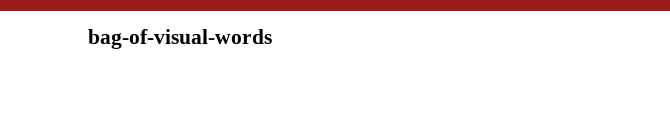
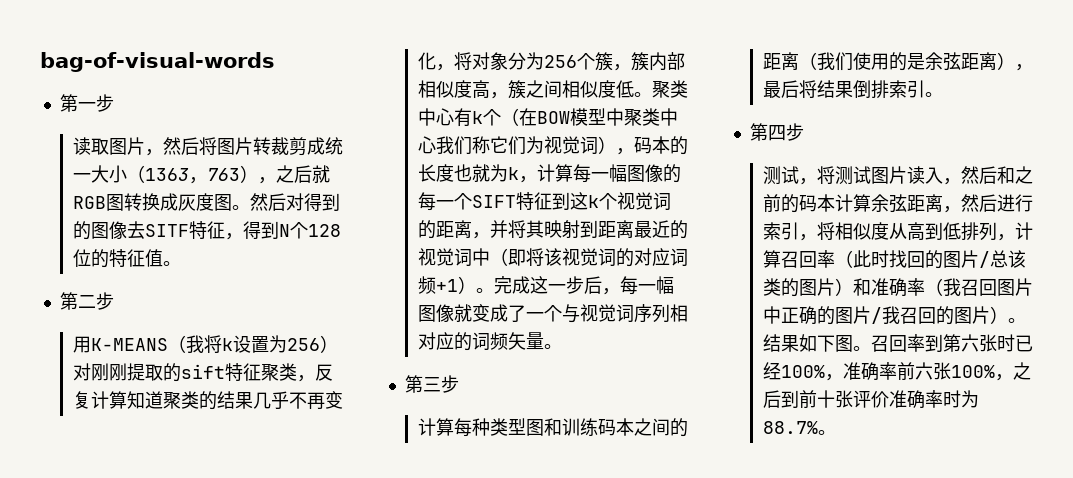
+ 第一步
+ 读取图片，然后将图片转裁剪成统一大小（1363，763），之后就RGB图转换成灰度图。然后对得到的图像去SITF特征，得到N个128位的特征值。
+ 第二步
+ 用K-MEANS（我将k设置为256）对刚刚提取的sift特征聚类，反复计算知道聚类的结果几乎不再变化，将对象分为256个簇，簇内部相似度高，簇之间相似度低。聚类中心有k个（在BOW模型中聚类中心我们称它们为视觉词），码本的长度也就为k，计算每一幅图像的每一个SIFT特征到这k个视觉词的距离，并将其映射到距离最近的视觉词中（即将该视觉词的对应词频+1）。完成这一步后，每一幅图像就变成了一个与视觉词序列相对应的词频矢量。
+ 第三步
+ 计算每种类型图和训练码本之间的距离（我们使用的是余弦距离），最后将结果倒排索引。
+ 第四步
+ 测试，将测试图片读入，然后和之前的码本计算余弦距离，然后进行索引，将相似度从高到低排列，计算召回率（此时找回的图片/总该类的图片）和准确率（我召回图片中正确的图片/我召回的图片）。结果如下图。召回率到第六张时已经100%，准确率前六张100%，之后到前十张评价准确率时为88.7%。

